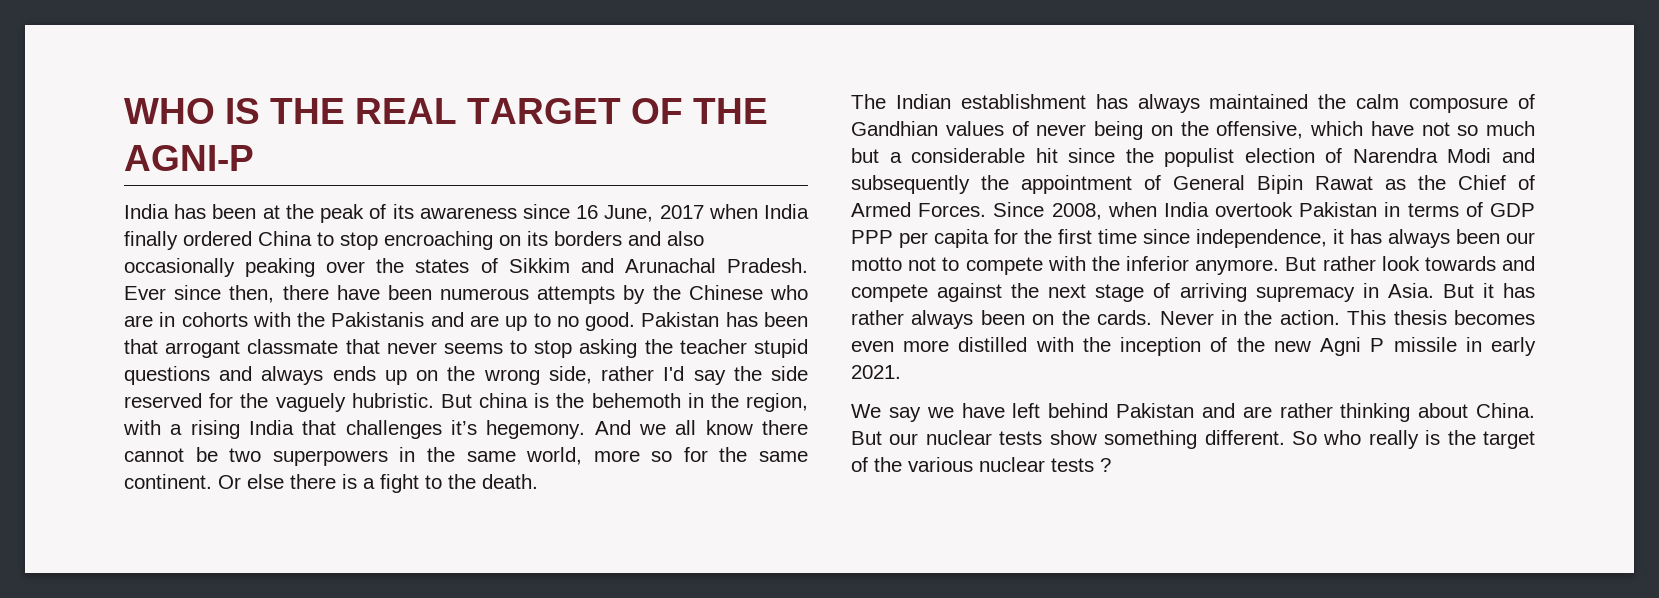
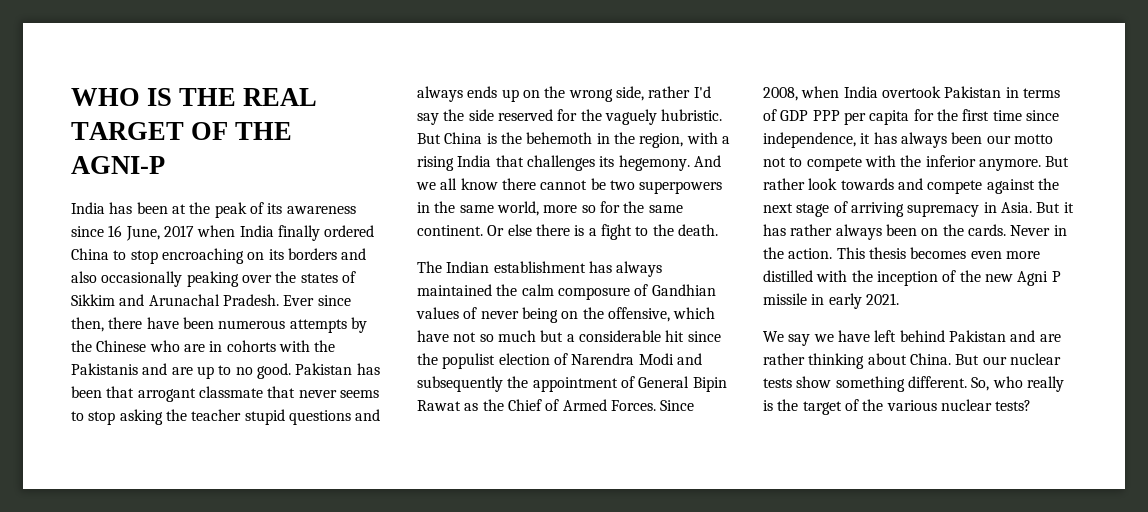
- But china is the behemoth in the region, with a rising India that challenges it’s hegemony.
+ But China is the behemoth in the region, with a rising India that challenges its hegemony.
- So who really is the target of the various nuclear tests ?
+ So, who really is the target of the various nuclear tests?

